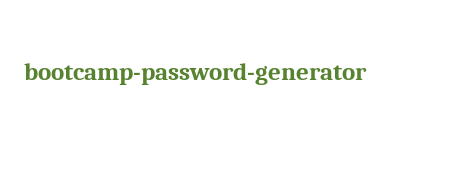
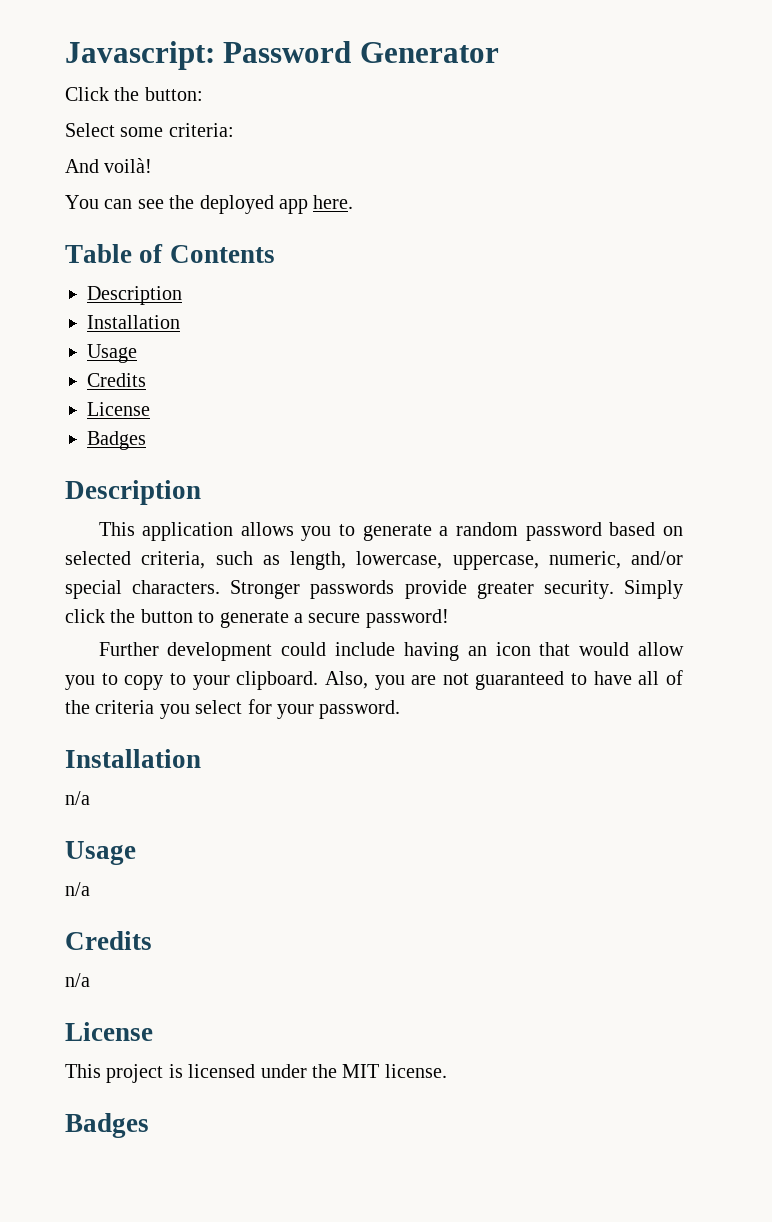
- bootcamp-password-generator
+ Javascript: Password Generator
+ Click the button:
+ Select some criteria:
+ And voilà!
+ You can see the deployed app here.
+ Table of Contents
+ Description
+ Installation
+ Usage
+ Credits
+ License
+ Badges
+ Description
+ This application allows you to generate a random password based on selected criteria, such as length, lowercase, uppercase, numeric, and/or special characters. Stronger passwords provide greater security. Simply click the button to generate a secure password!
+ Further development could include having an icon that would allow you to copy to your clipboard. Also, you are not guaranteed to have all of the criteria you select for your password.
+ Installation
+ n/a
+ Usage
+ n/a
+ Credits
+ n/a
+ License
+ This project is licensed under the MIT license.
+ Badges

